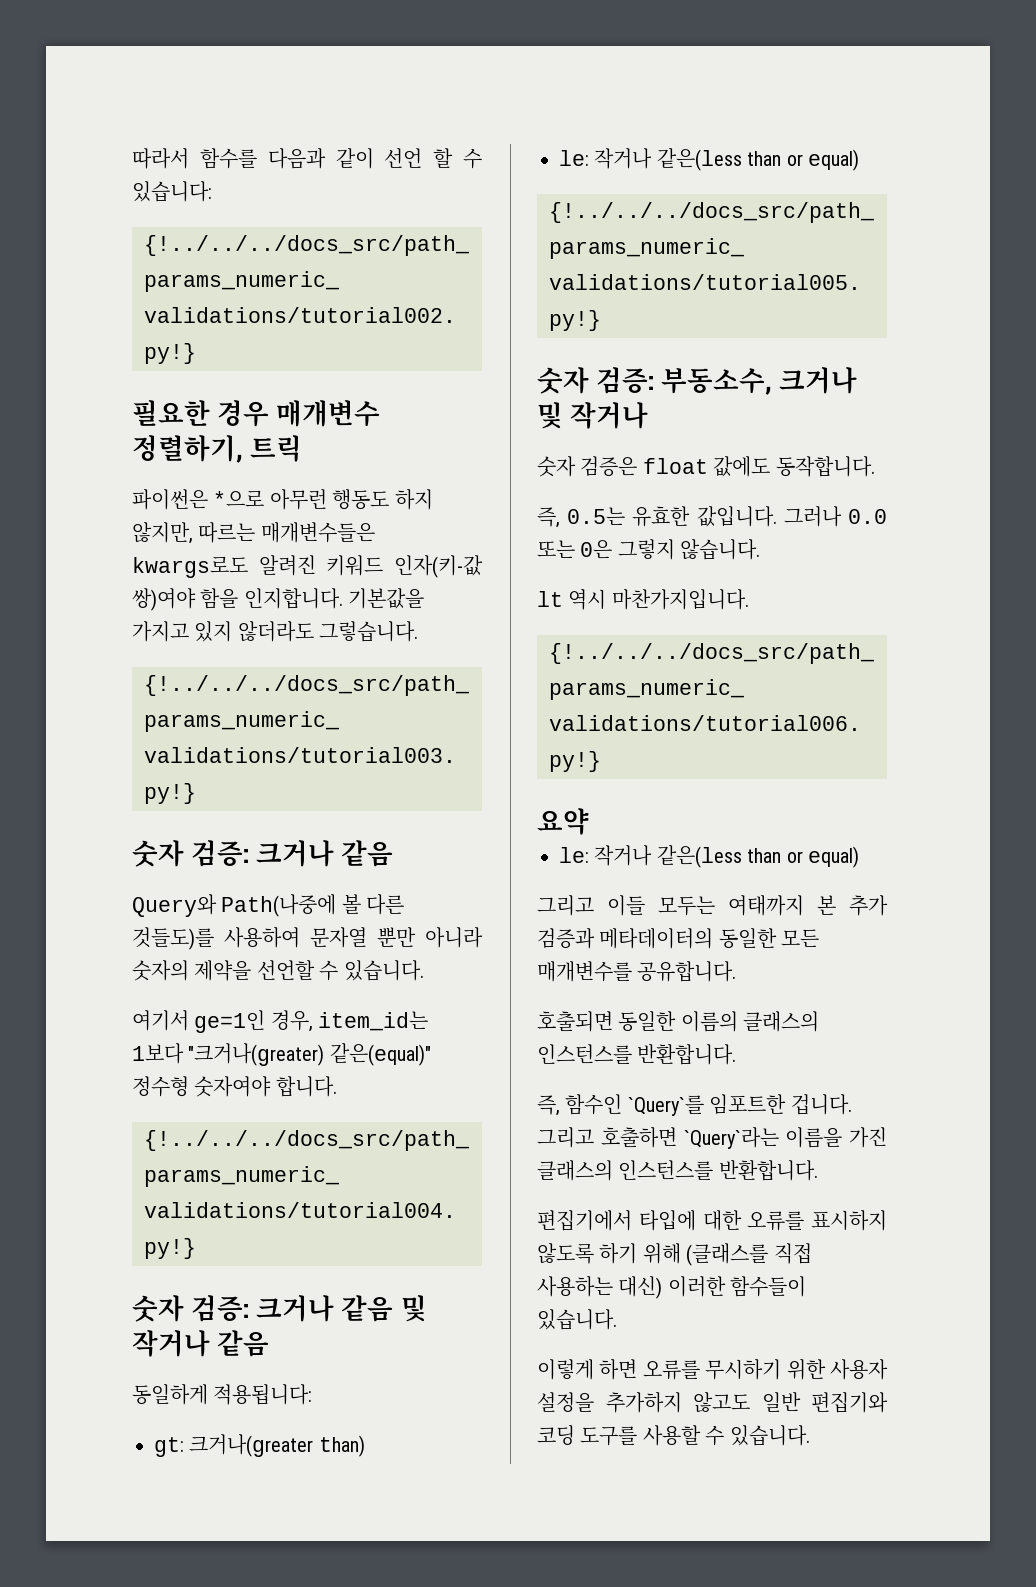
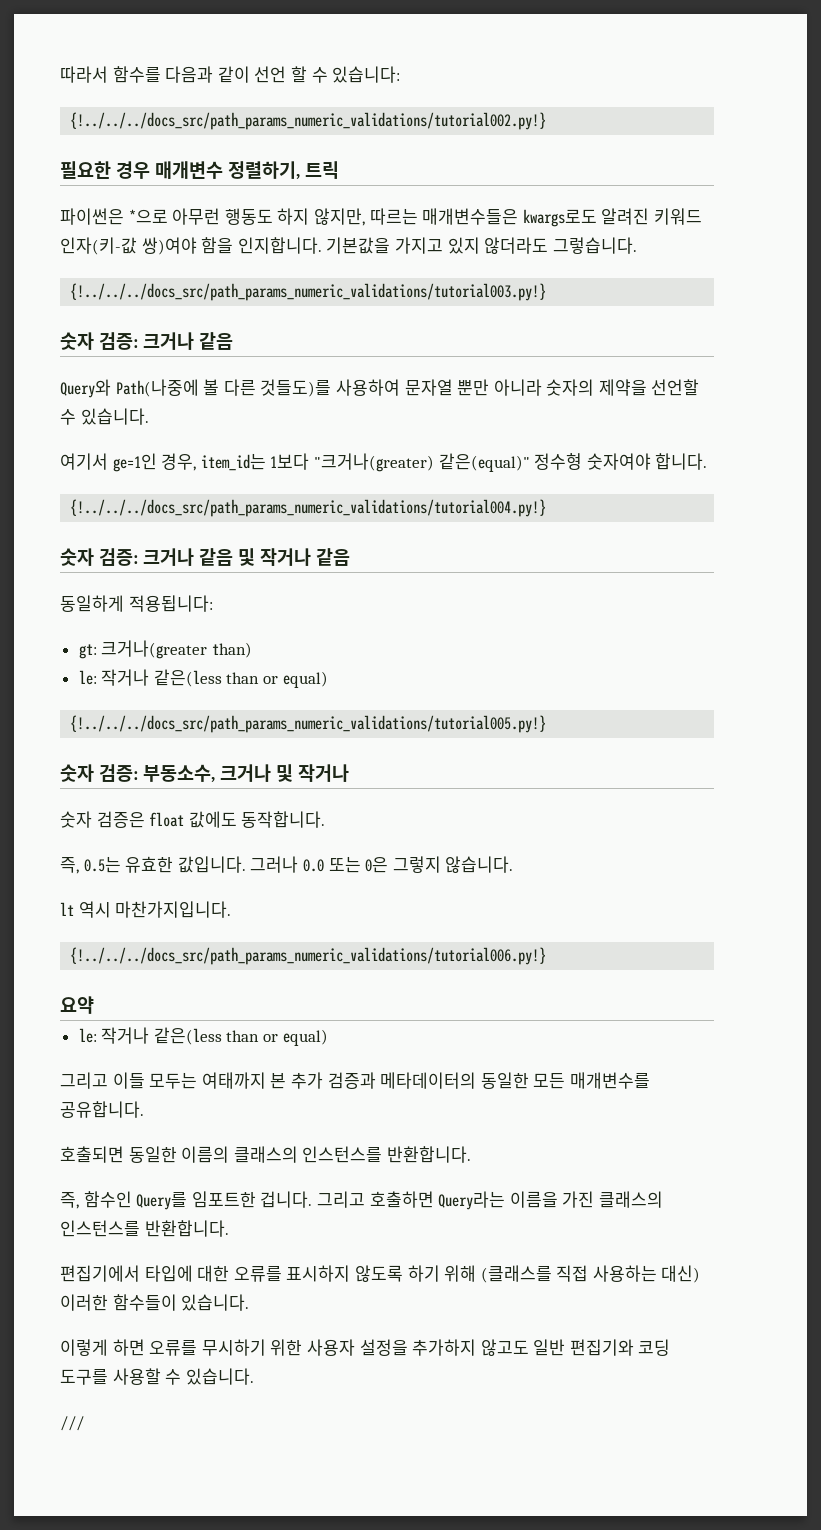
- 즉, 함수인 `Query`를 임포트한 겁니다.
+ 즉, 함수인 Query를 임포트한 겁니다.
- 그리고 호출하면 `Query`라는 이름을 가진 클래스의 인스턴스를 반환합니다.
+ 그리고 호출하면 Query라는 이름을 가진 클래스의 인스턴스를 반환합니다.
+ ///

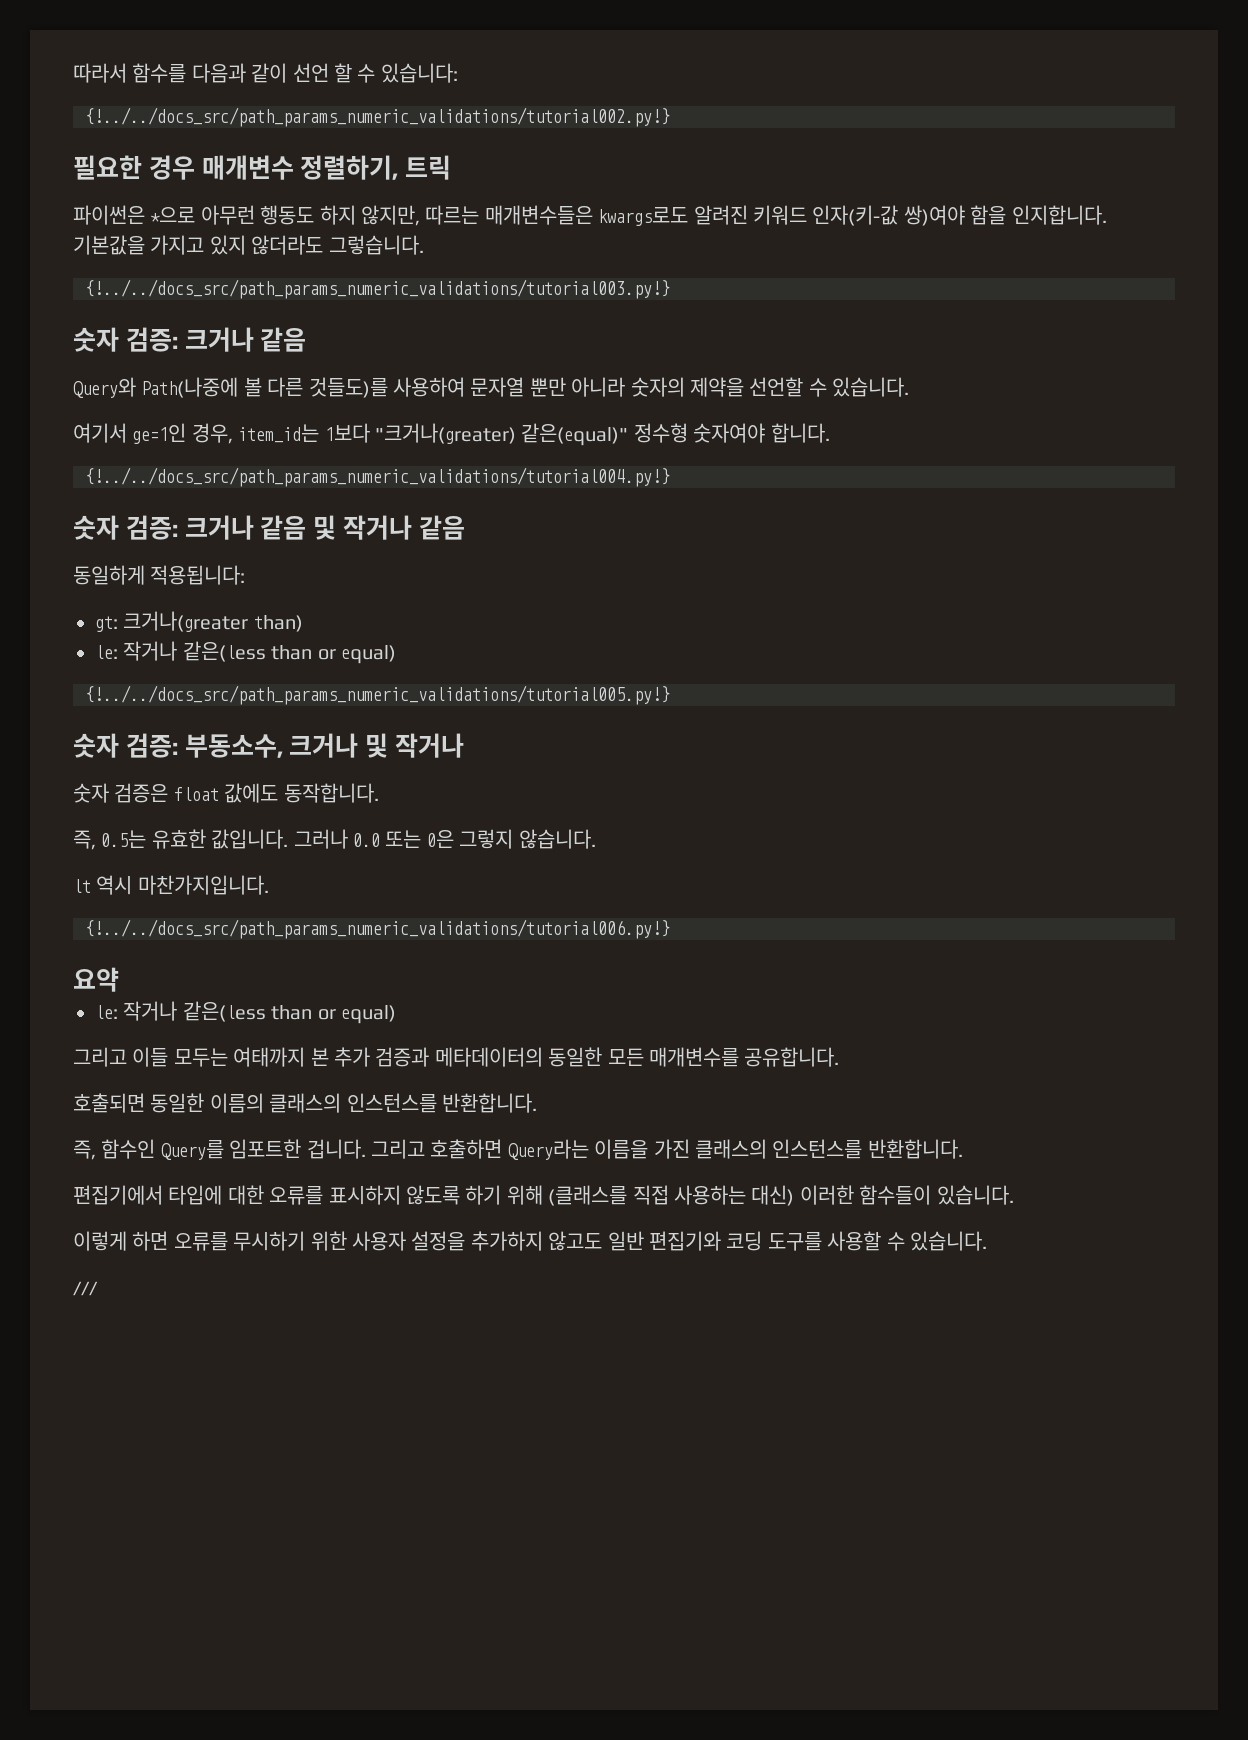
- {!../../../docs_src/path_params_numeric_validations/tutorial002.py!}
+ {!../../docs_src/path_params_numeric_validations/tutorial002.py!}
- {!../../../docs_src/path_params_numeric_validations/tutorial003.py!}
+ {!../../docs_src/path_params_numeric_validations/tutorial003.py!}
- {!../../../docs_src/path_params_numeric_validations/tutorial004.py!}
+ {!../../docs_src/path_params_numeric_validations/tutorial004.py!}
- {!../../../docs_src/path_params_numeric_validations/tutorial005.py!}
+ {!../../docs_src/path_params_numeric_validations/tutorial005.py!}
- {!../../../docs_src/path_params_numeric_validations/tutorial006.py!}
+ {!../../docs_src/path_params_numeric_validations/tutorial006.py!}

